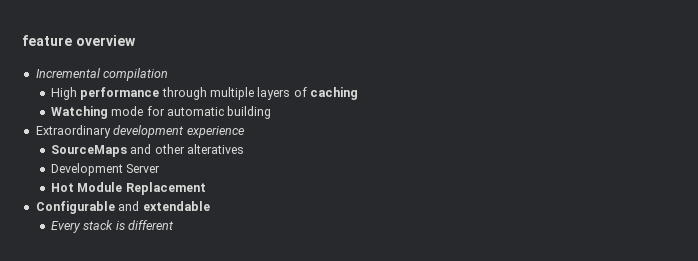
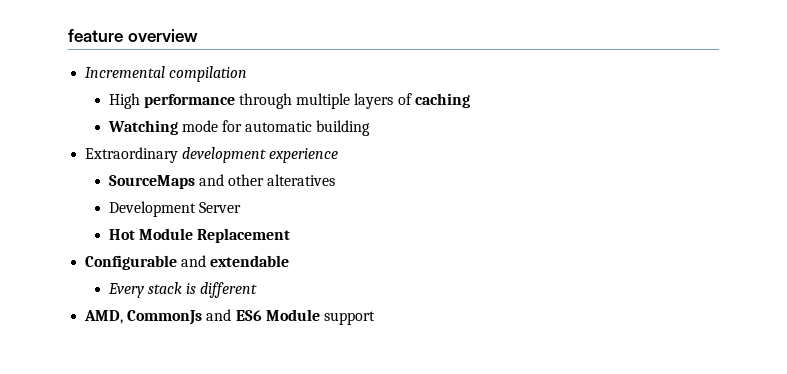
+ AMD, CommonJs and ES6 Module support

